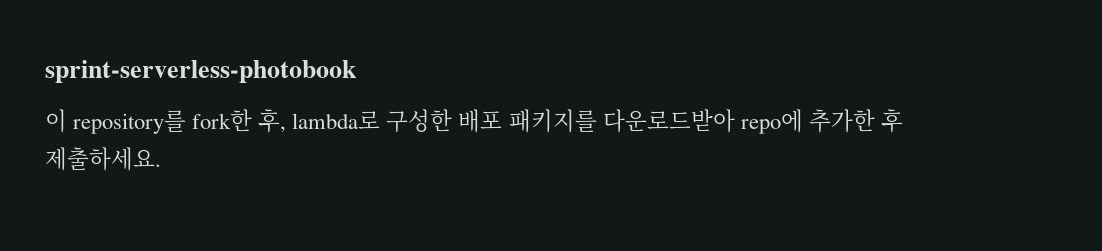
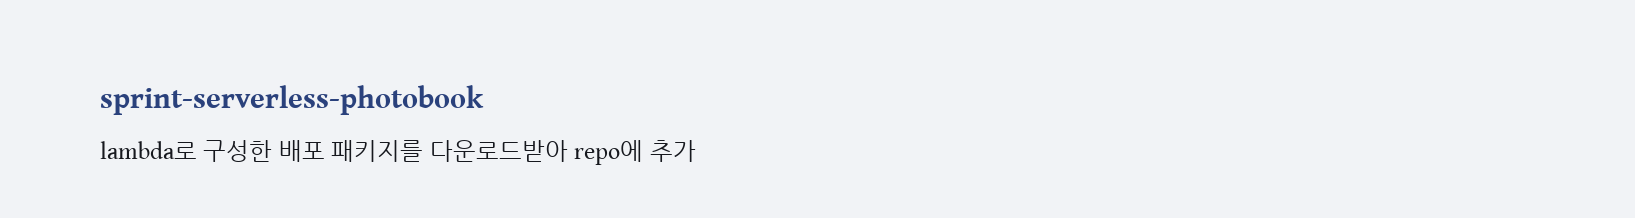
- 이 repository를 fork한 후, lambda로 구성한 배포 패키지를 다운로드받아 repo에 추가한 후 제출하세요.
+ lambda로 구성한 배포 패키지를 다운로드받아 repo에 추가

